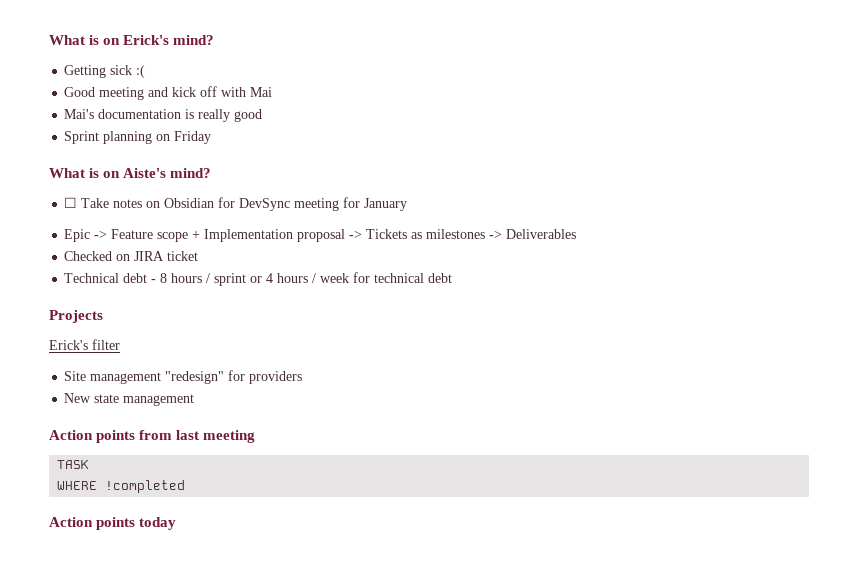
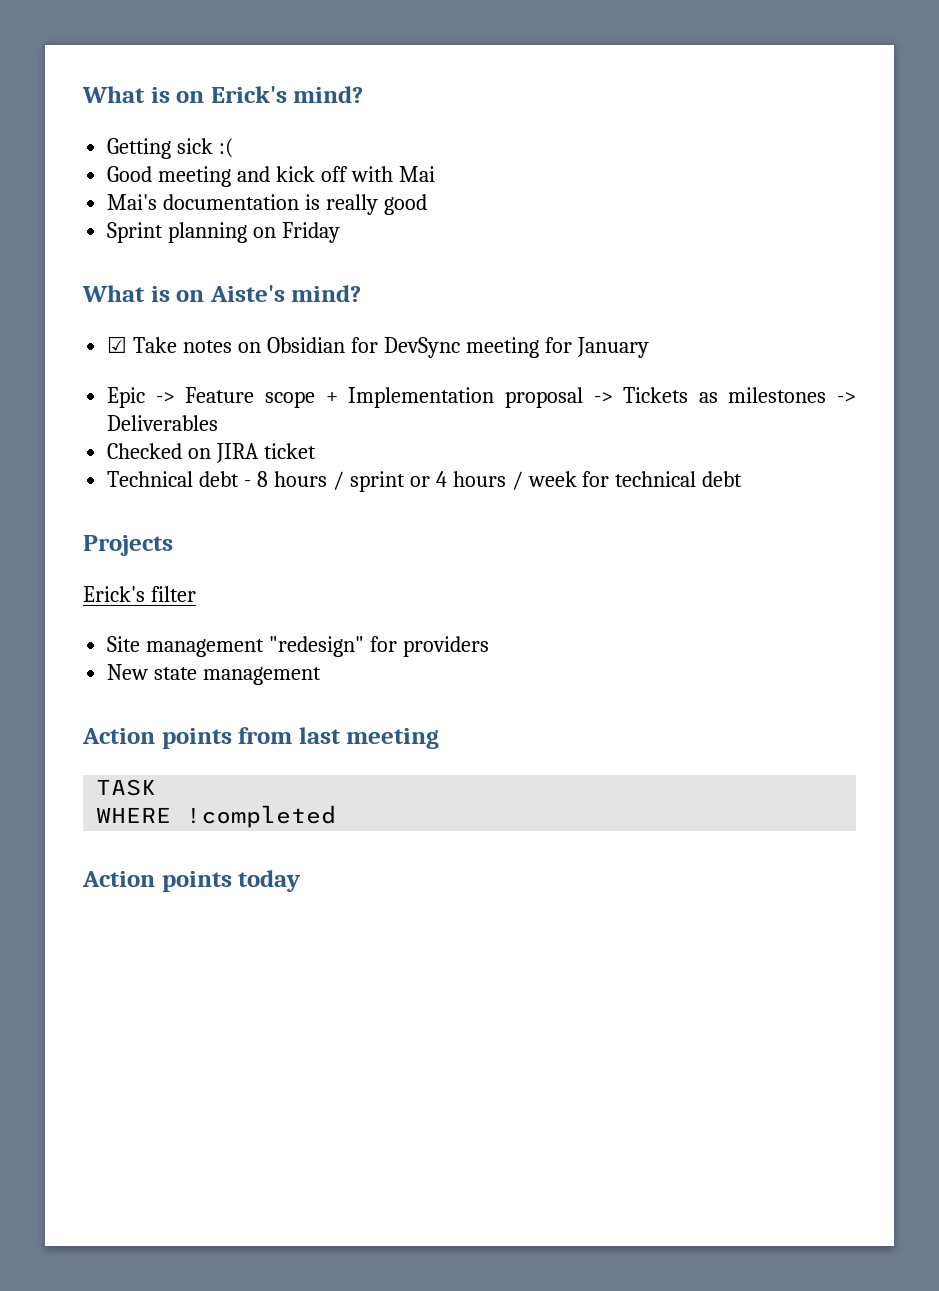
- ☐ Take notes on Obsidian for DevSync meeting for January
+ ☑ Take notes on Obsidian for DevSync meeting for January

